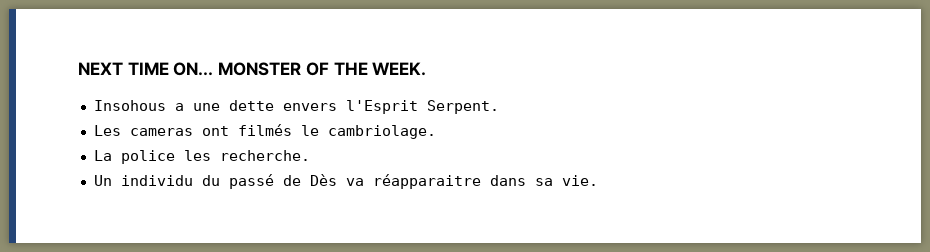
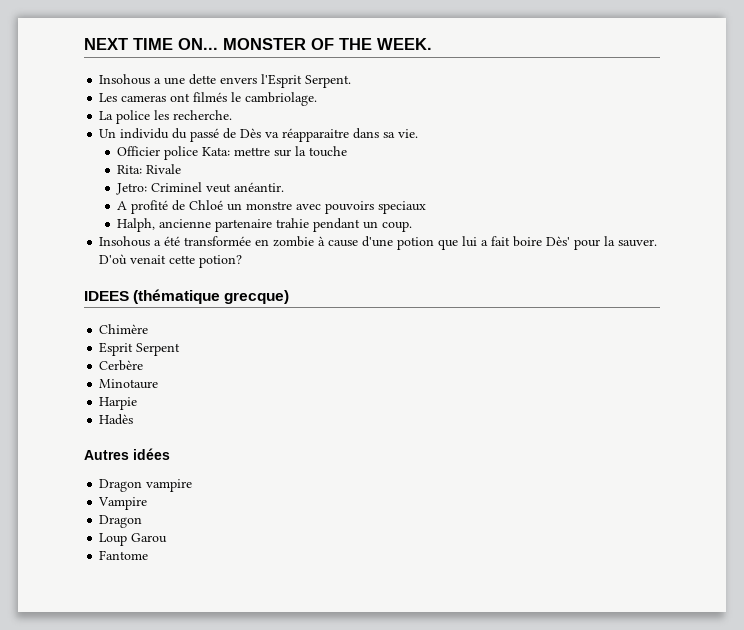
+ Officier police Kata: mettre sur la touche
+ Rita: Rivale
+ Jetro: Criminel veut anéantir.
+ A profité de Chloé un monstre avec pouvoirs speciaux
+ Halph, ancienne partenaire trahie pendant un coup.
+ Insohous a été transformée en zombie à cause d'une potion que lui a fait boire Dès' pour la sauver. D'où venait cette potion?
+ IDEES (thématique grecque)
+ Chimère
+ Esprit Serpent
+ Cerbère
+ Minotaure
+ Harpie
+ Hadès
+ Autres idées
+ Dragon vampire
+ Vampire
+ Dragon
+ Loup Garou
+ Fantome

